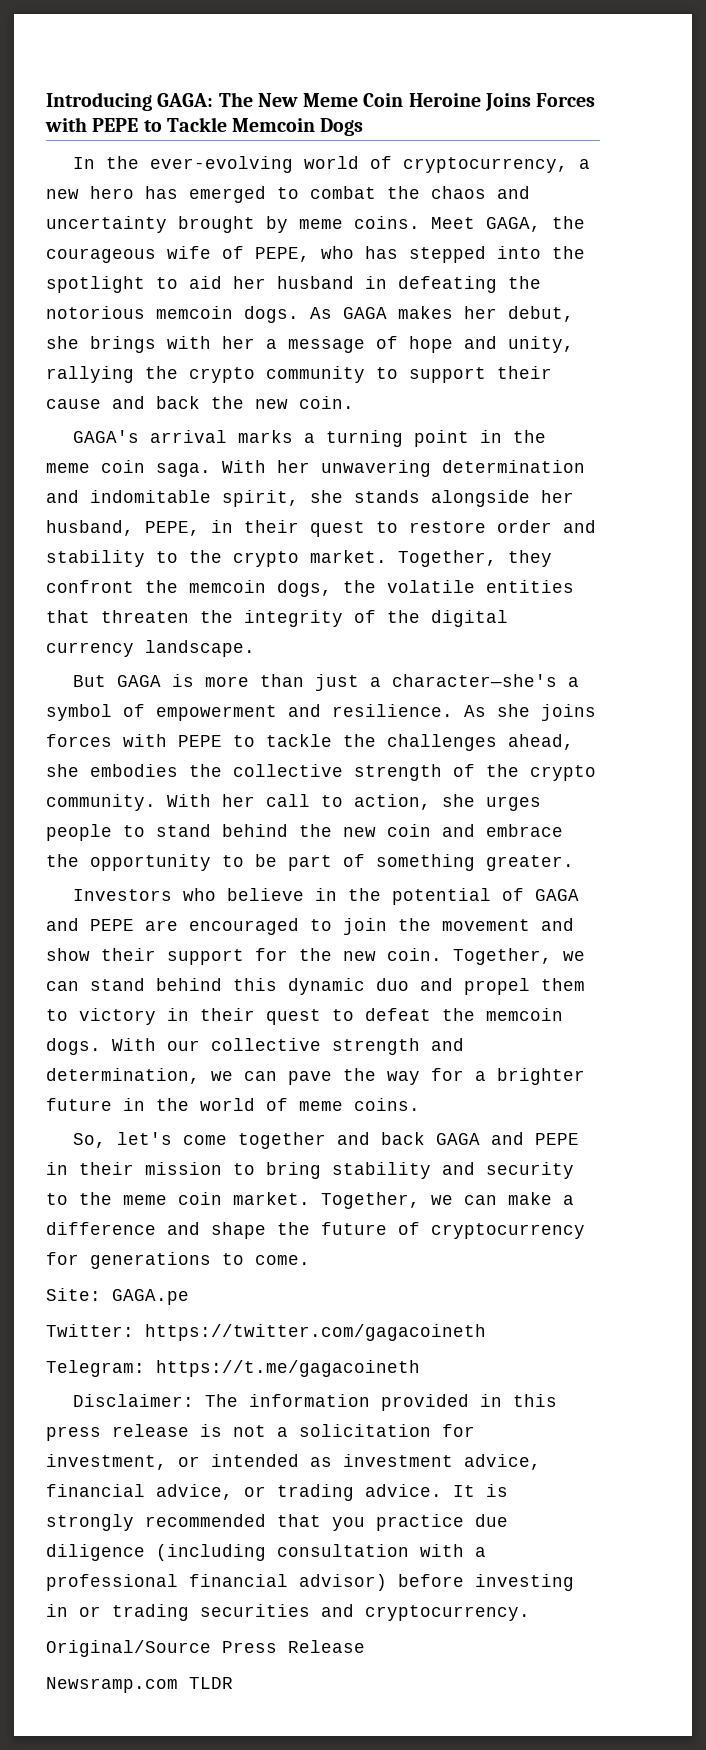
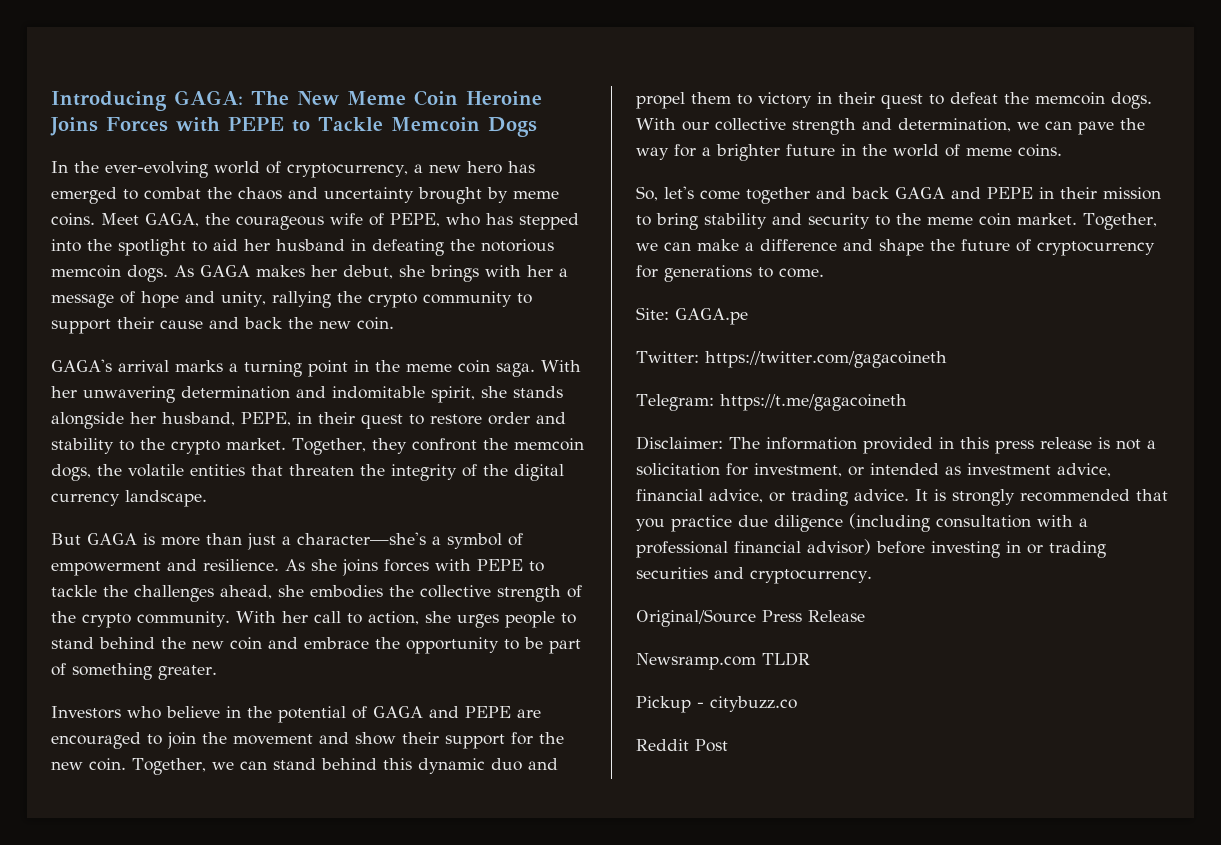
+ Pickup - citybuzz.co
+ Reddit Post

